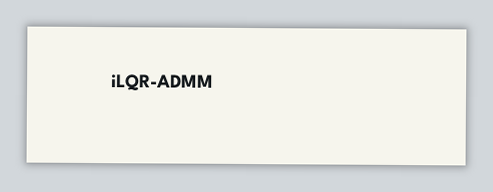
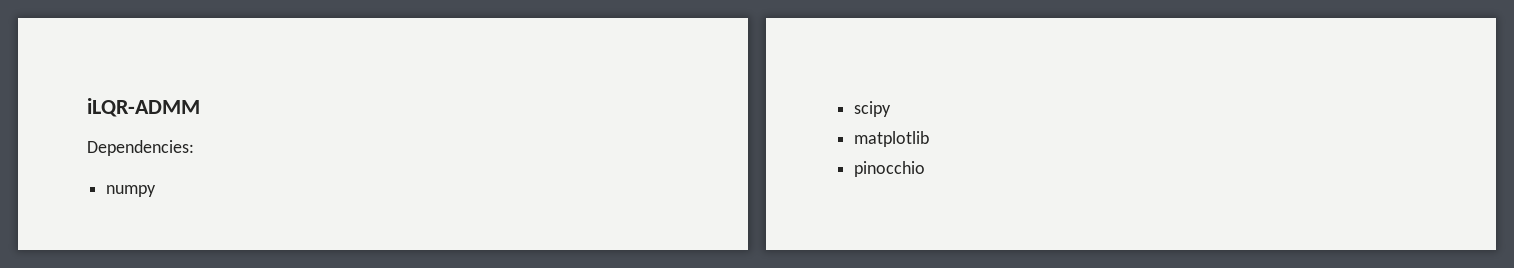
+ Dependencies:
+ numpy
+ scipy
+ matplotlib
+ pinocchio

